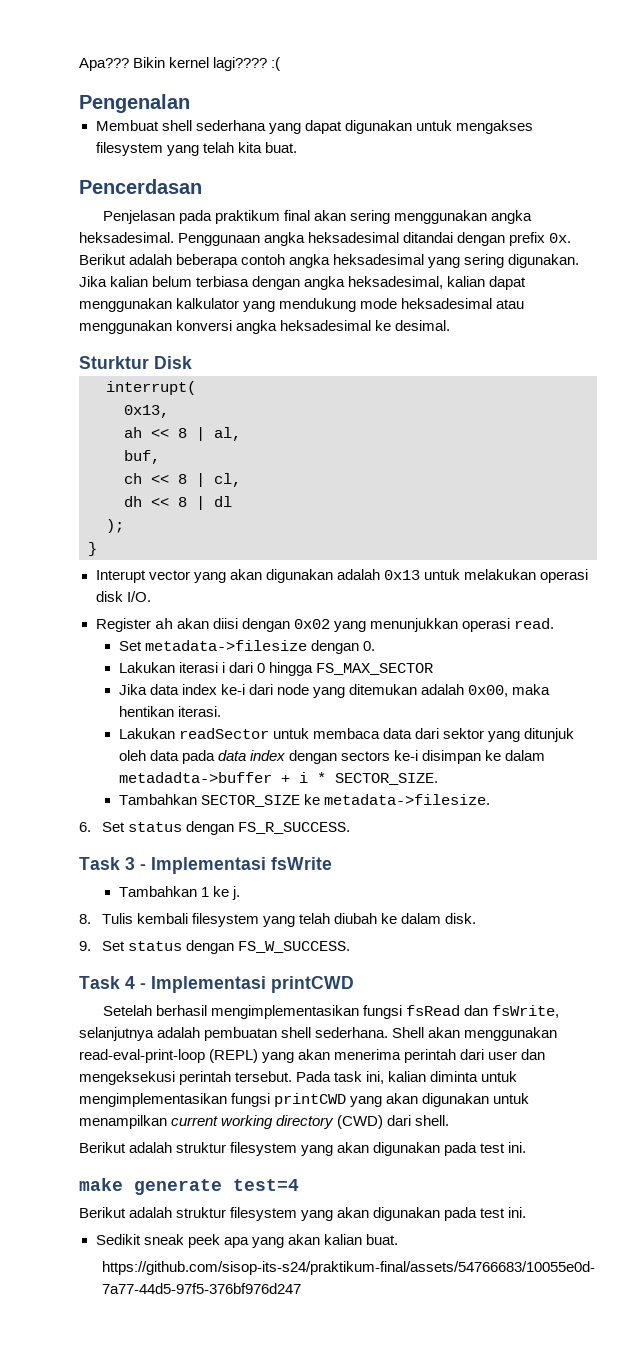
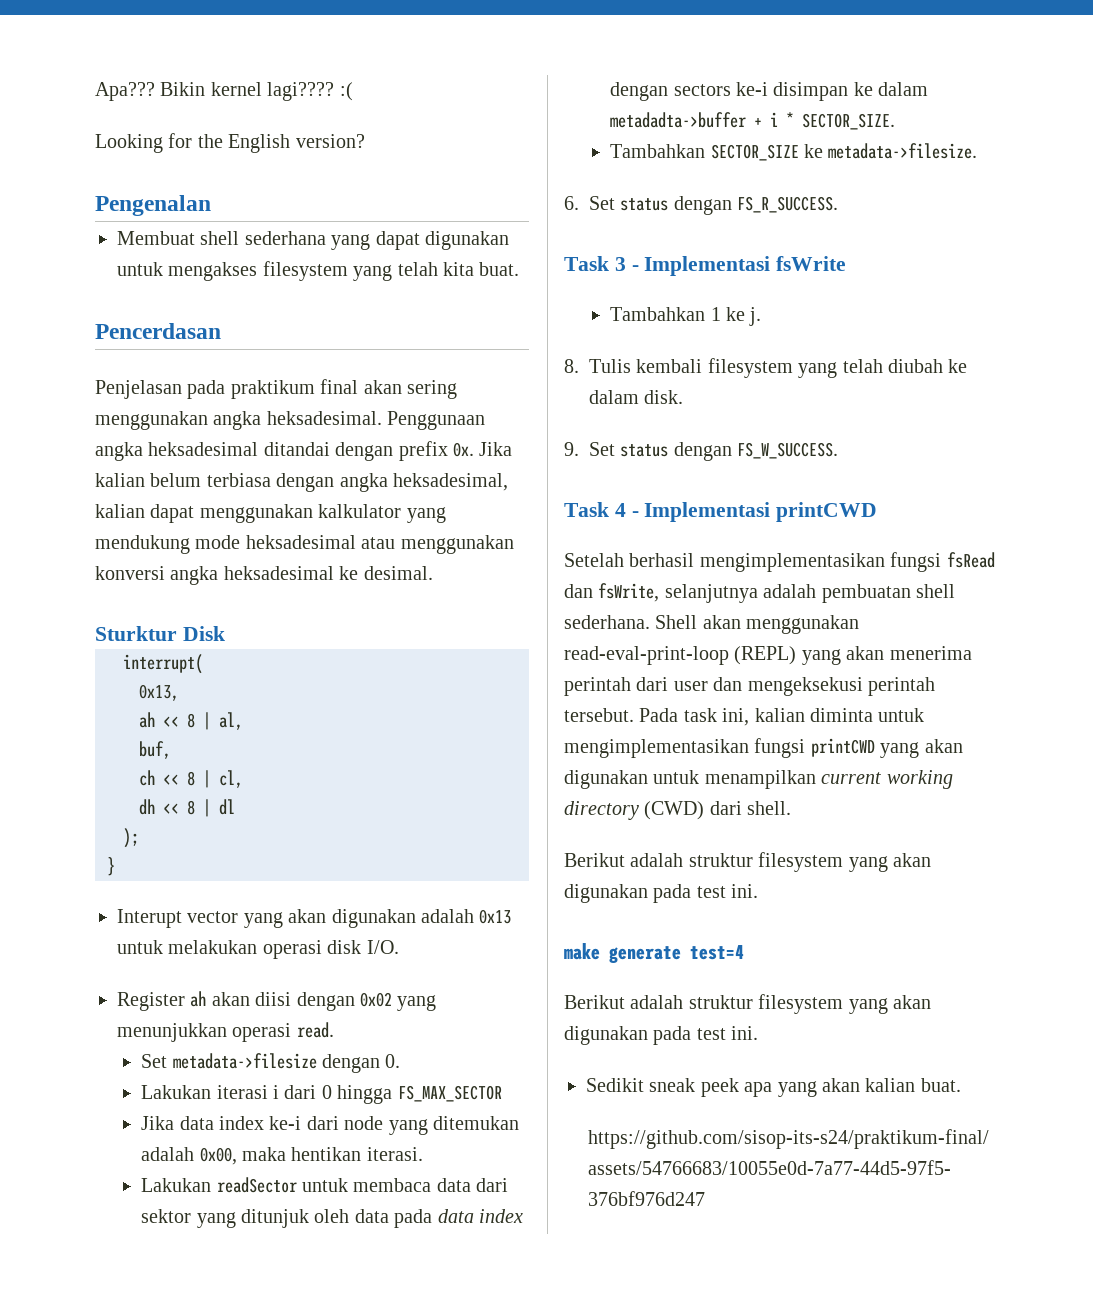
+ Looking for the English version?
- Berikut adalah beberapa contoh angka heksadesimal yang sering digunakan.

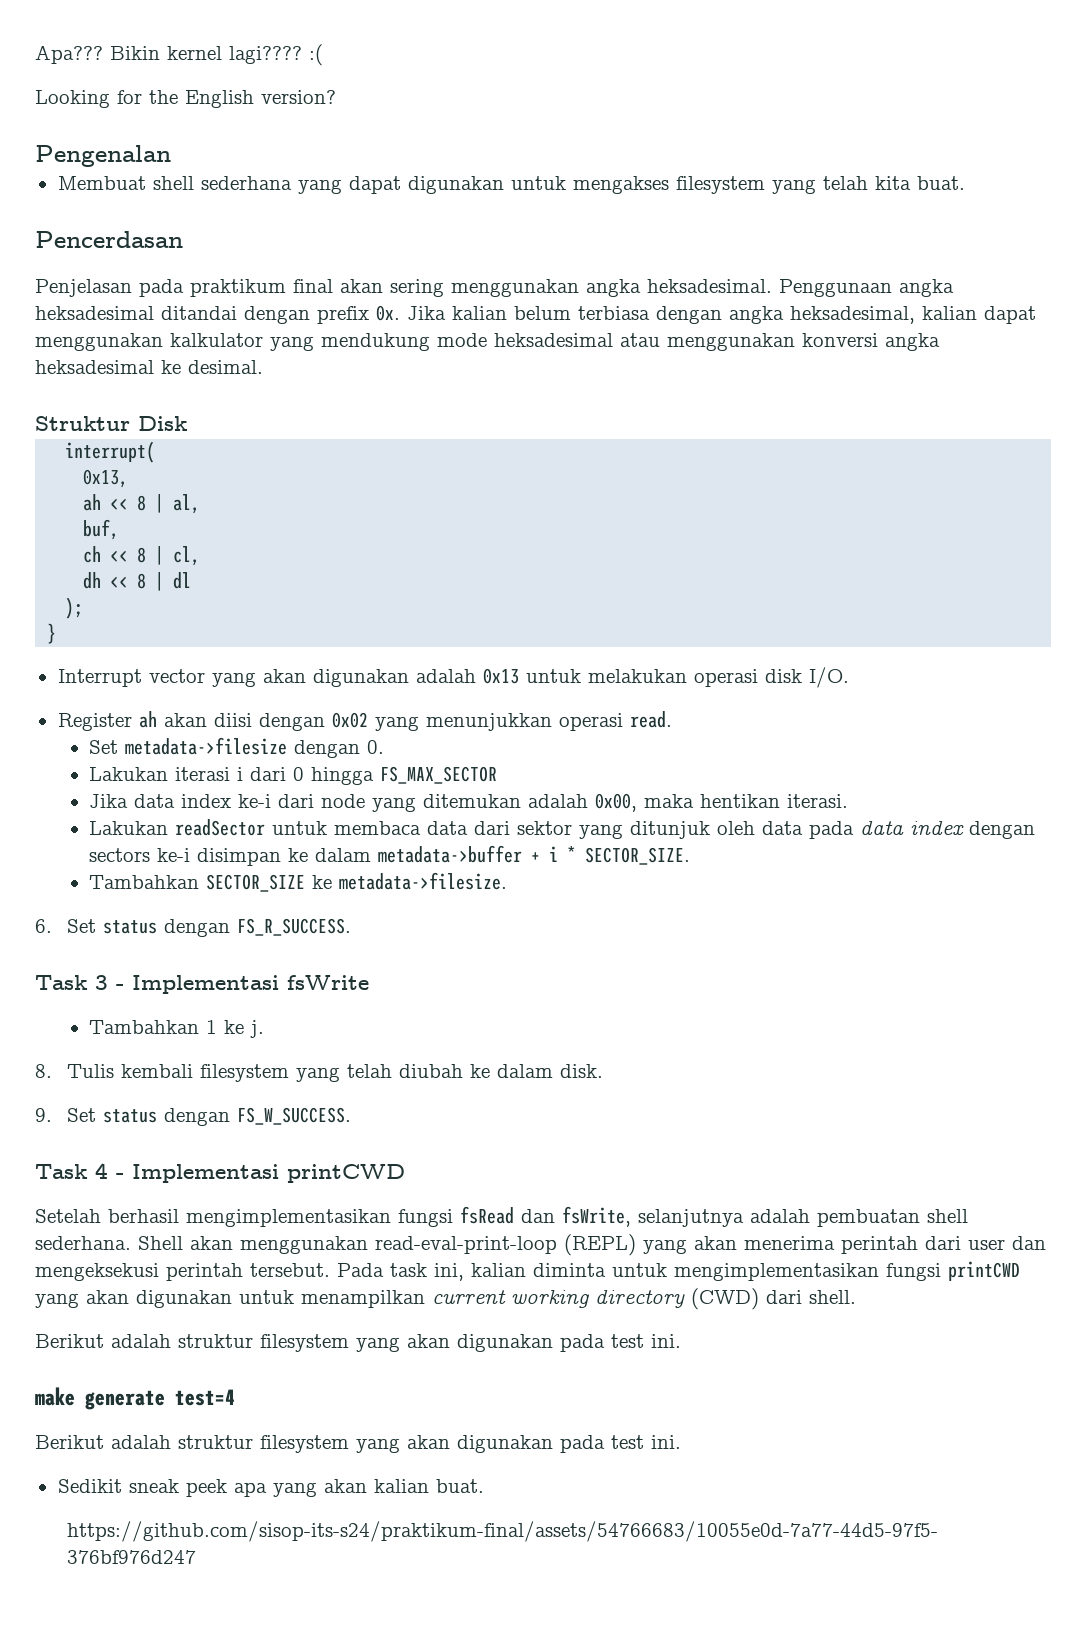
- Sturktur Disk
+ Struktur Disk
- Interupt vector yang akan digunakan adalah 0x13 untuk melakukan operasi disk I/O.
+ Interrupt vector yang akan digunakan adalah 0x13 untuk melakukan operasi disk I/O.
- Lakukan readSector untuk membaca data dari sektor yang ditunjuk oleh data pada data index dengan sectors ke-i disimpan ke dalam metadadta->buffer + i * SECTOR_SIZE.
+ Lakukan readSector untuk membaca data dari sektor yang ditunjuk oleh data pada data index dengan sectors ke-i disimpan ke dalam metadata->buffer + i * SECTOR_SIZE.

